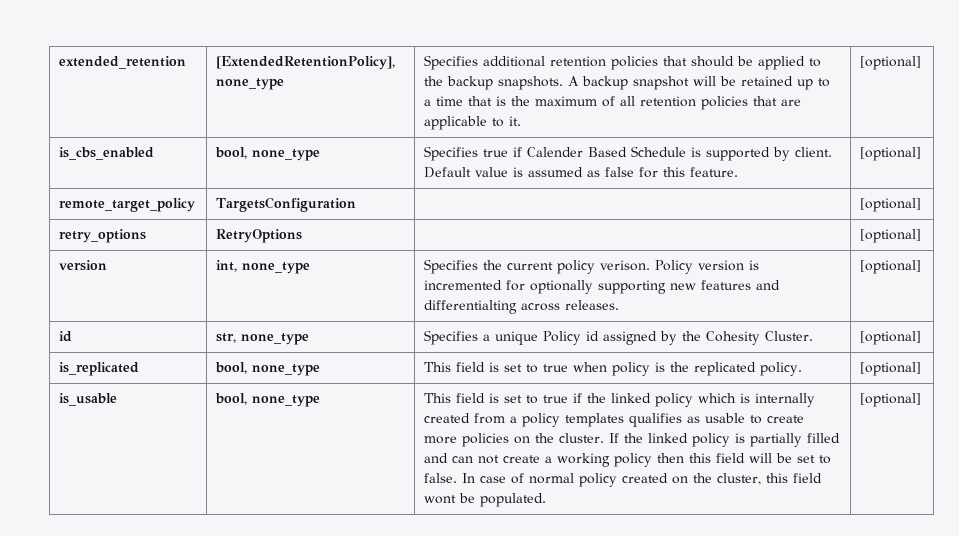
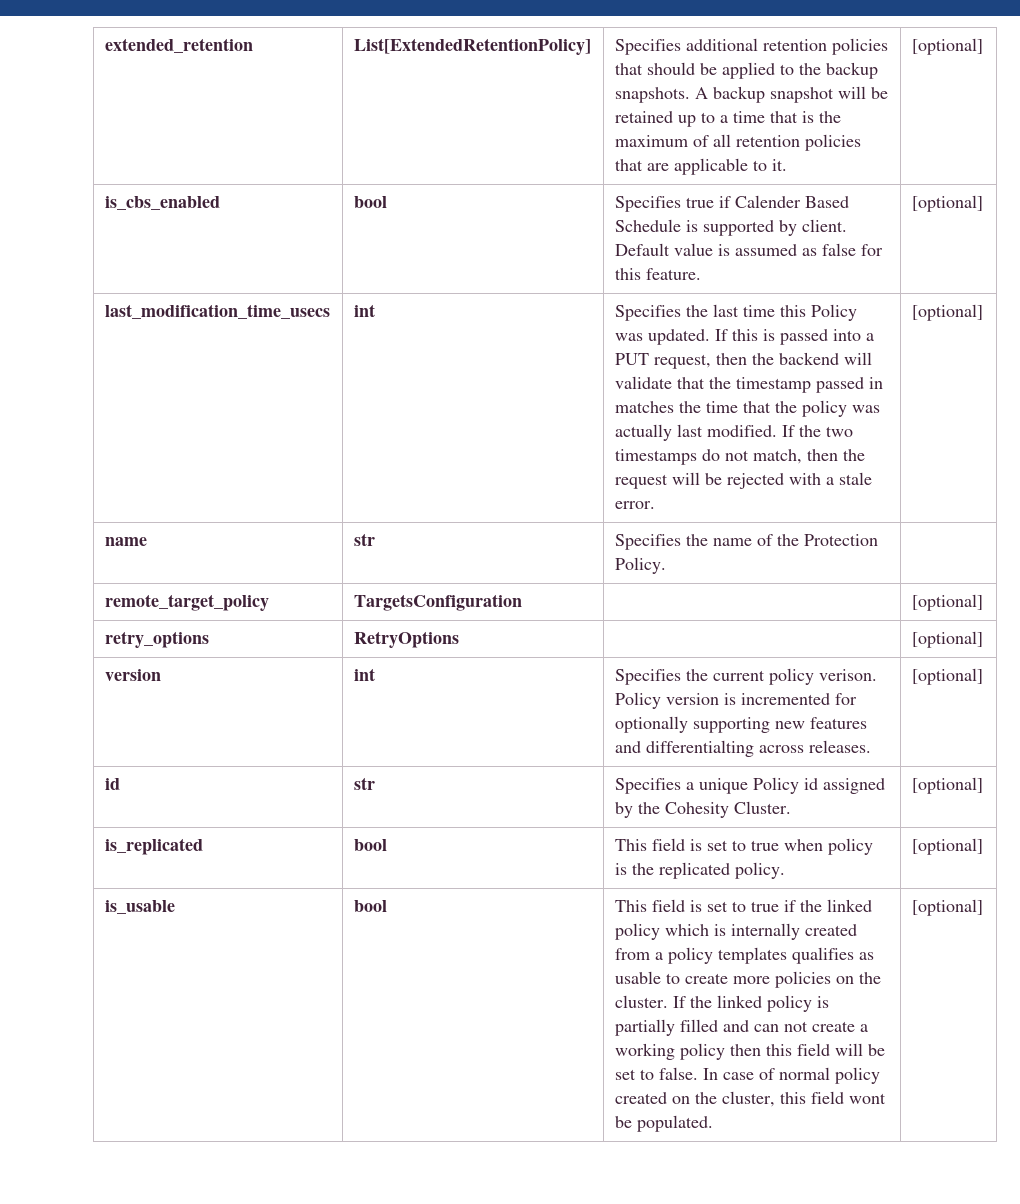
- extended_retention | [ExtendedRetentionPolicy], none_type | Specifies additional retention policies that should be applied to the backup snapshots. A backup snapshot will be retained up to a time that is the maximum of all retention policies that are applicable to it. | [optional]
+ extended_retention | List[ExtendedRetentionPolicy] | Specifies additional retention policies that should be applied to the backup snapshots. A backup snapshot will be retained up to a time that is the maximum of all retention policies that are applicable to it. | [optional]
- is_cbs_enabled | bool, none_type | Specifies true if Calender Based Schedule is supported by client. Default value is assumed as false for this feature. | [optional]
+ is_cbs_enabled | bool | Specifies true if Calender Based Schedule is supported by client. Default value is assumed as false for this feature. | [optional]
+ last_modification_time_usecs | int | Specifies the last time this Policy was updated. If this is passed into a PUT request, then the backend will validate that the timestamp passed in matches the time that the policy was actually last modified. If the two timestamps do not match, then the request will be rejected with a stale error. | [optional]
+ name | str | Specifies the name of the Protection Policy. |
- version | int, none_type | Specifies the current policy verison. Policy version is incremented for optionally supporting new features and differentialting across releases. | [optional]
+ version | int | Specifies the current policy verison. Policy version is incremented for optionally supporting new features and differentialting across releases. | [optional]
- id | str, none_type | Specifies a unique Policy id assigned by the Cohesity Cluster. | [optional]
+ id | str | Specifies a unique Policy id assigned by the Cohesity Cluster. | [optional]
- is_replicated | bool, none_type | This field is set to true when policy is the replicated policy. | [optional]
+ is_replicated | bool | This field is set to true when policy is the replicated policy. | [optional]
- is_usable | bool, none_type
+ is_usable | bool

